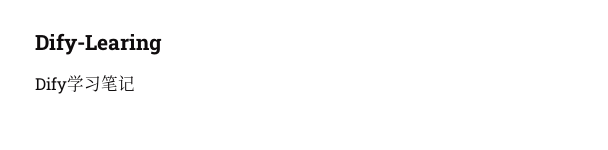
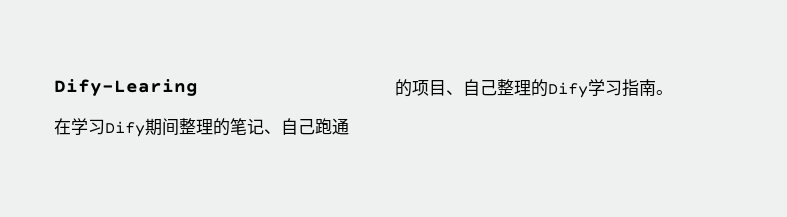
- Dify学习笔记
+ 在学习Dify期间整理的笔记、自己跑通的项目、自己整理的Dify学习指南。

